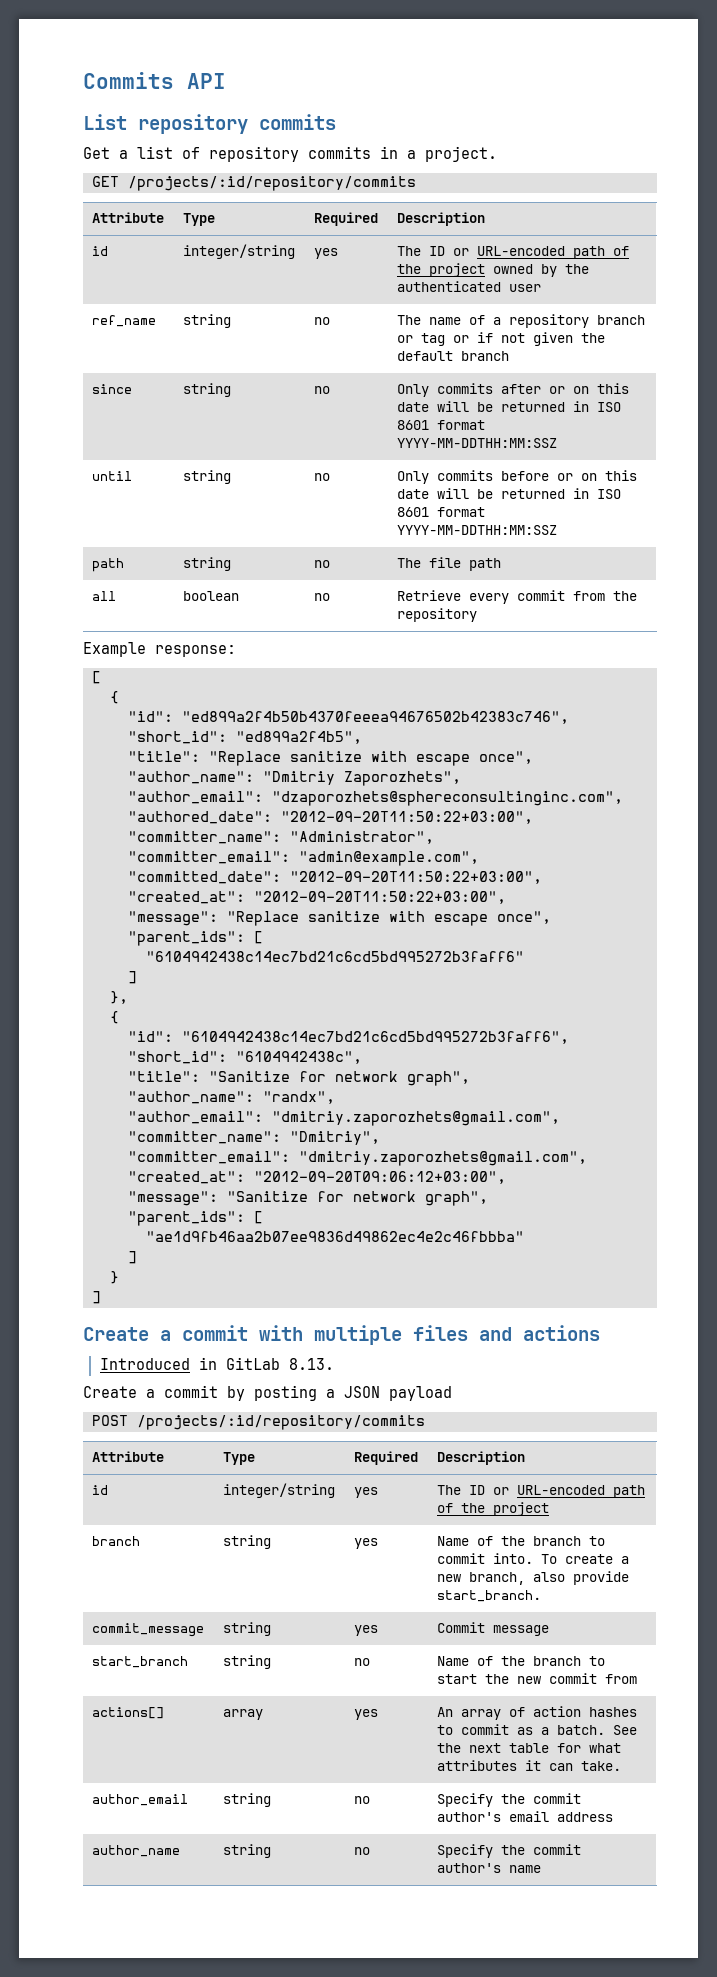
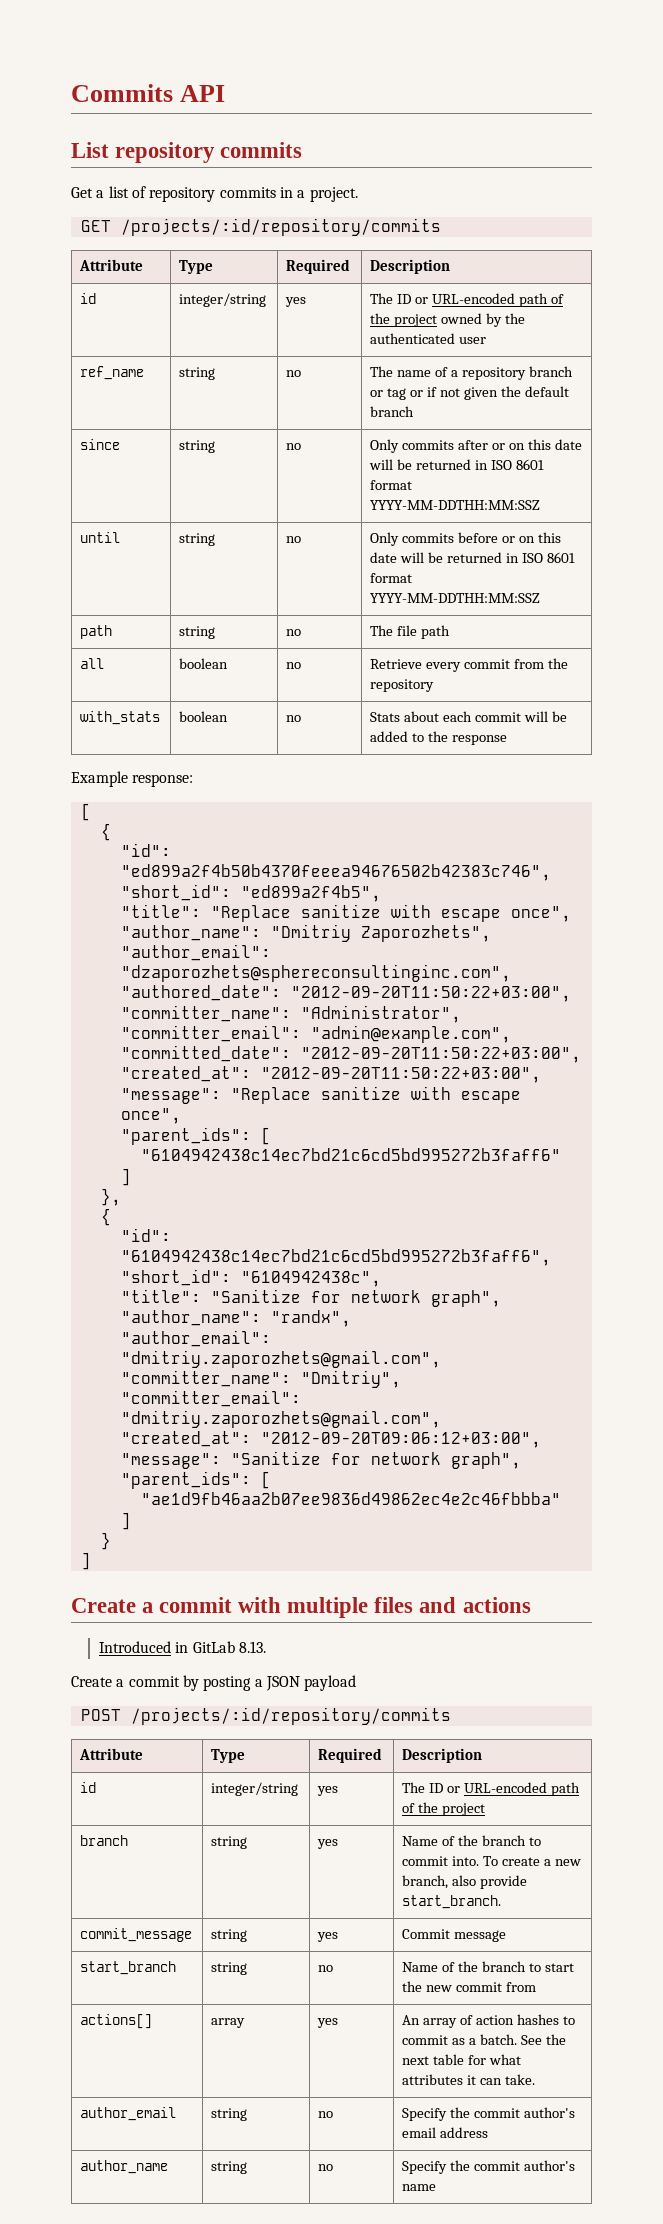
+ with_stats | boolean | no | Stats about each commit will be added to the response

